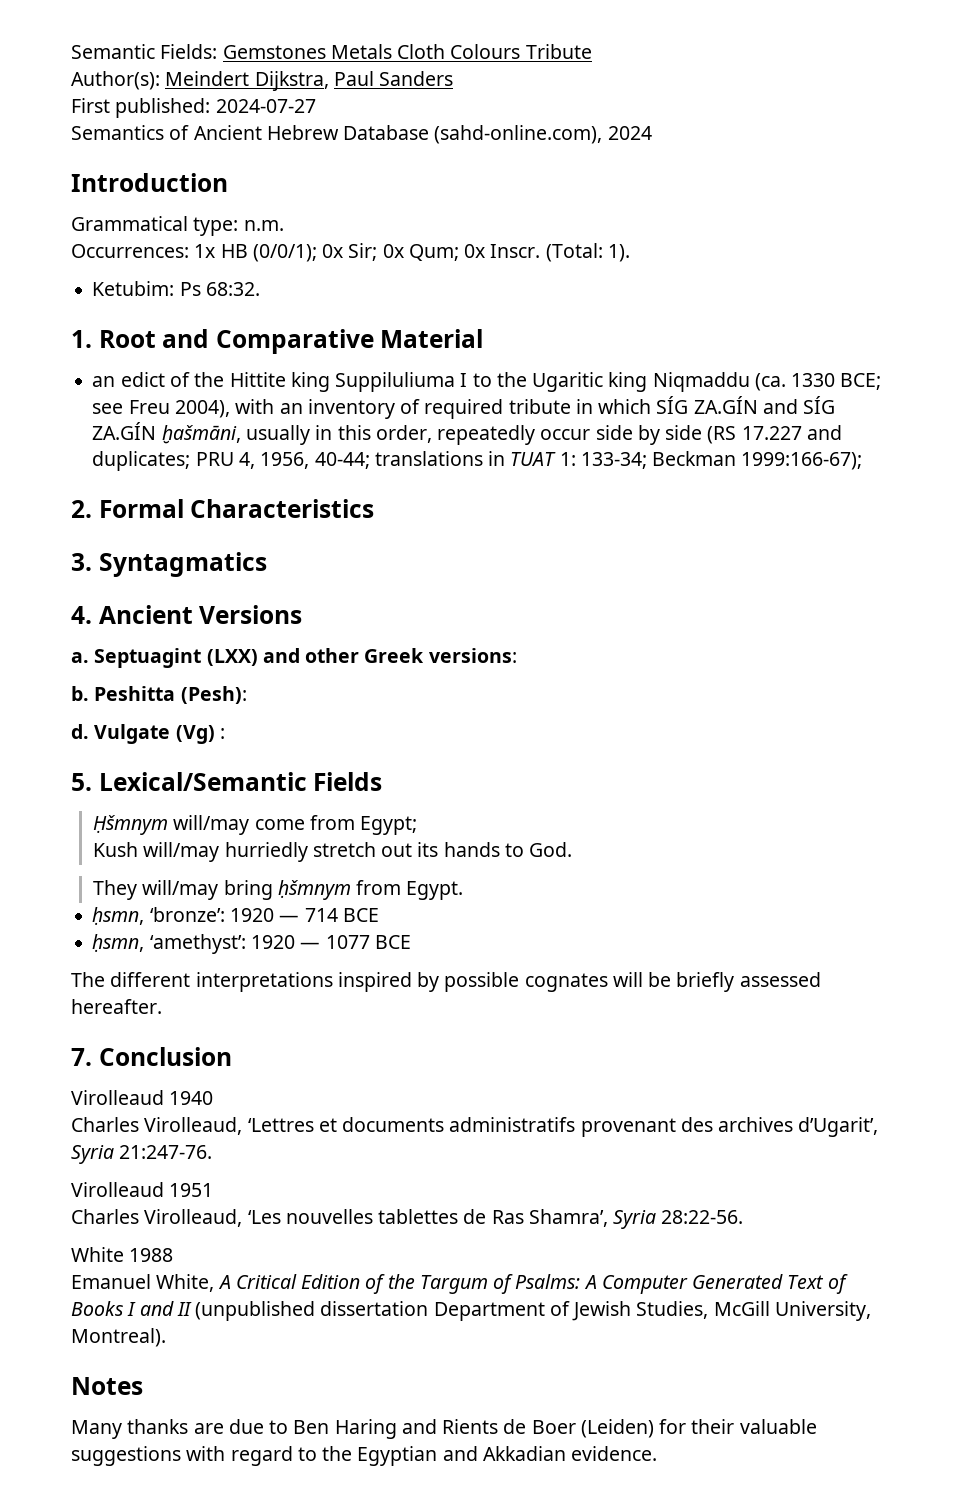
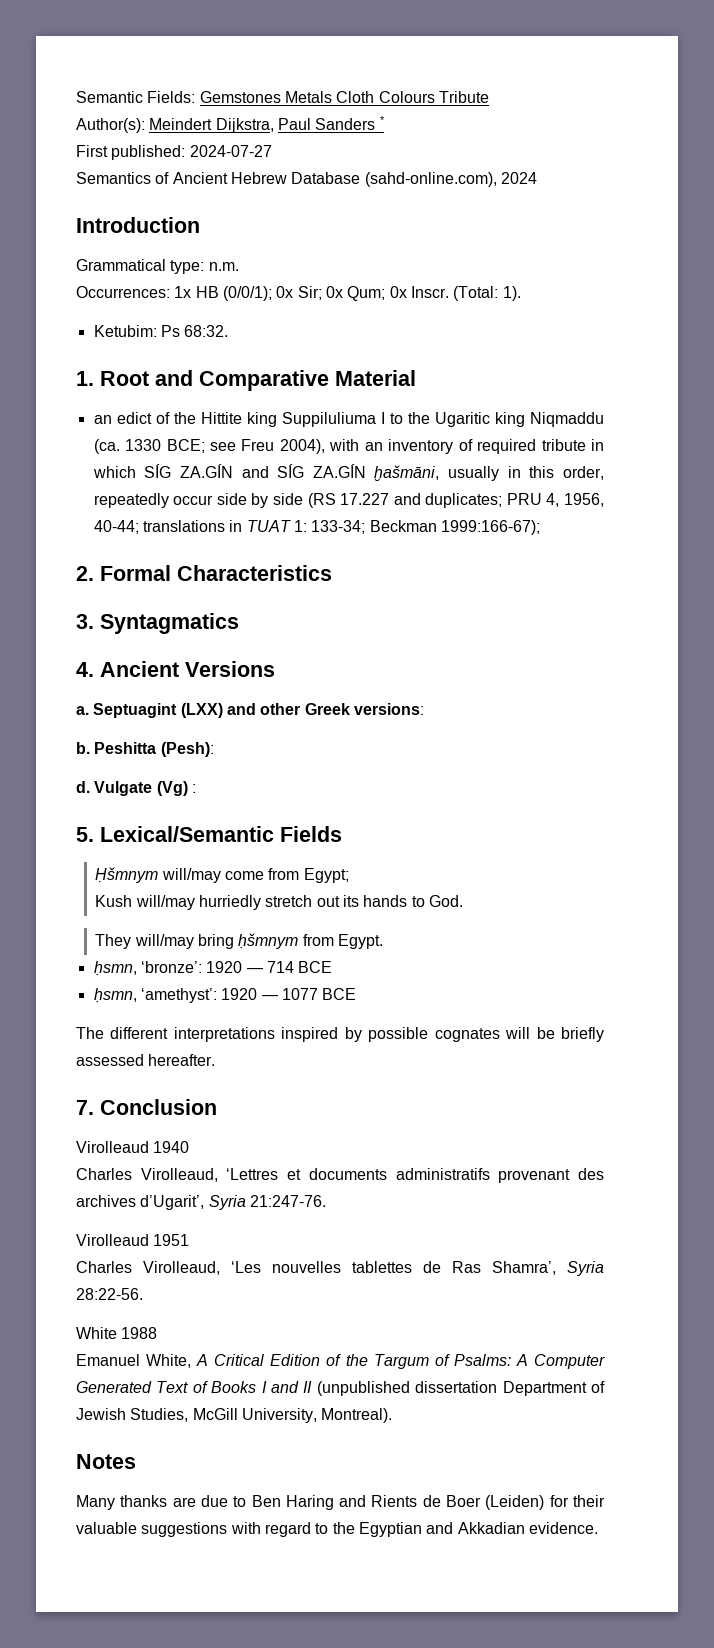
- Author(s): Meindert Dijkstra, Paul Sanders
+ Author(s): Meindert Dijkstra, Paul Sanders *

